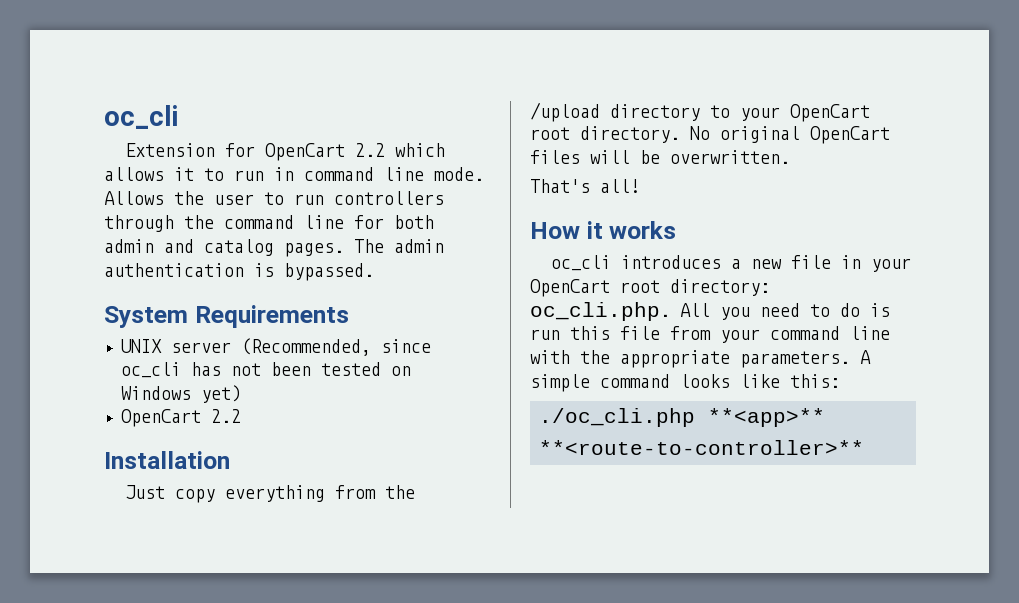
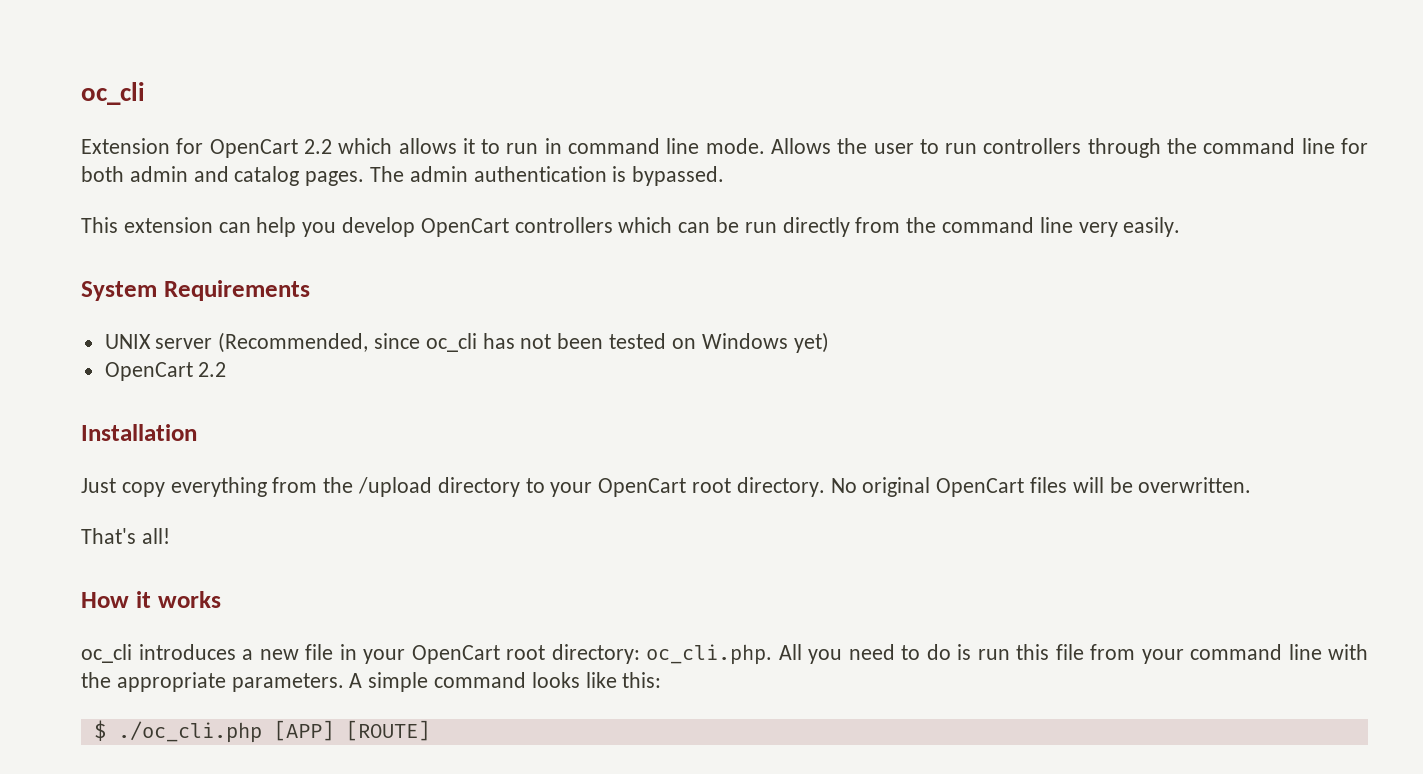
+ This extension can help you develop OpenCart controllers which can be run directly from the command line very easily.
- ./oc_cli.php **<app>** **<route-to-controller>**
+ $ ./oc_cli.php [APP] [ROUTE]

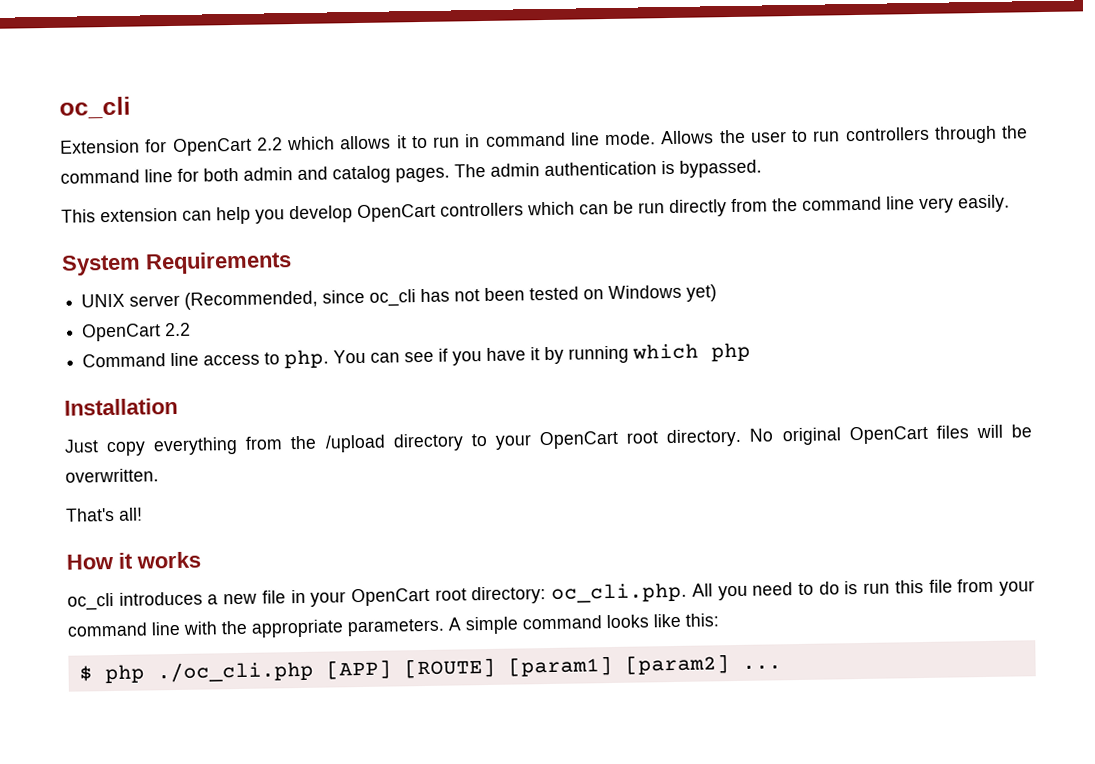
+ Command line access to php. You can see if you have it by running which php
- $ ./oc_cli.php [APP] [ROUTE]
+ $ php ./oc_cli.php [APP] [ROUTE] [param1] [param2] ...

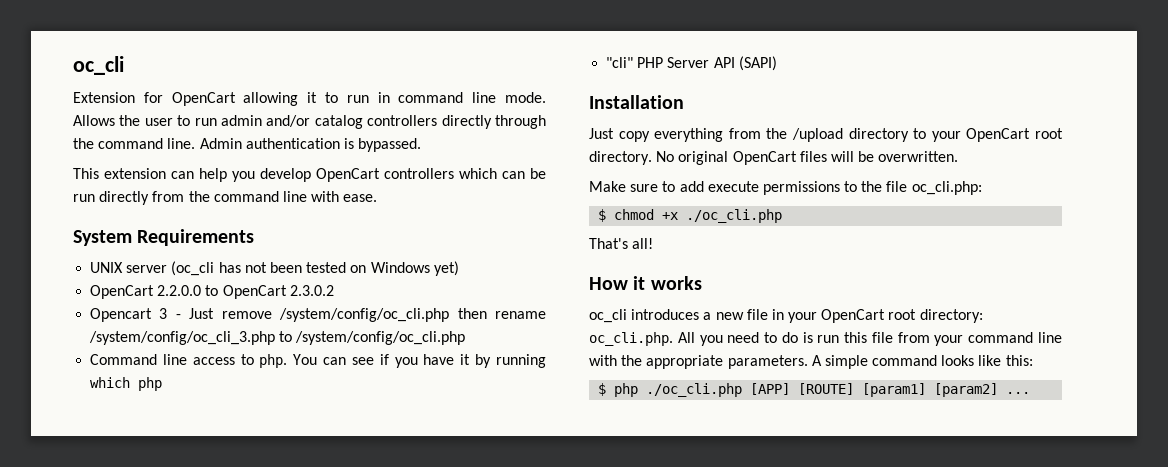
- Extension for OpenCart 2.2 which allows it to run in command line mode.
+ Extension for OpenCart allowing it to run in command line mode.
- Allows the user to run controllers through the command line for both admin and catalog pages. The admin authentication is bypassed.
+ Allows the user to run admin and/or catalog controllers directly through the command line. Admin authentication is bypassed.
- This extension can help you develop OpenCart controllers which can be run directly from the command line very easily.
+ This extension can help you develop OpenCart controllers which can be run directly from the command line with ease.
- UNIX server (Recommended, since oc_cli has not been tested on Windows yet)
- OpenCart 2.2
+ UNIX server (oc_cli has not been tested on Windows yet)
+ OpenCart 2.2.0.0 to OpenCart 2.3.0.2
+ Opencart 3 - Just remove /system/config/oc_cli.php then rename /system/config/oc_cli_3.php to /system/config/oc_cli.php
+ "cli" PHP Server API (SAPI)
+ Make sure to add execute permissions to the file oc_cli.php:
+ $ chmod +x ./oc_cli.php

